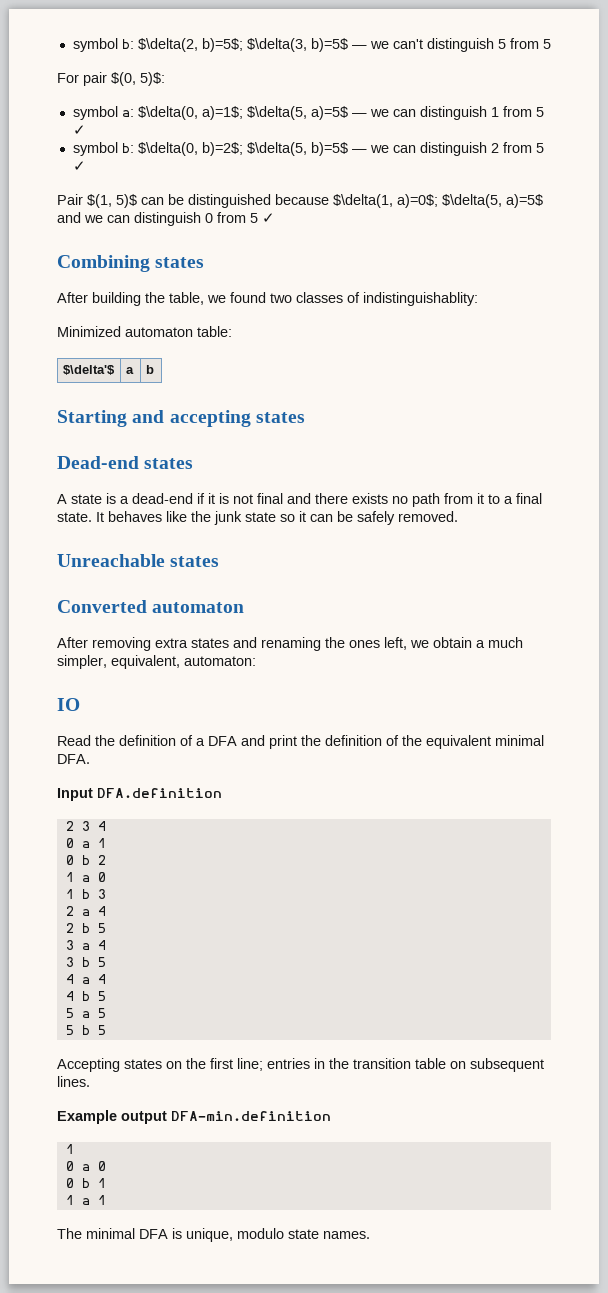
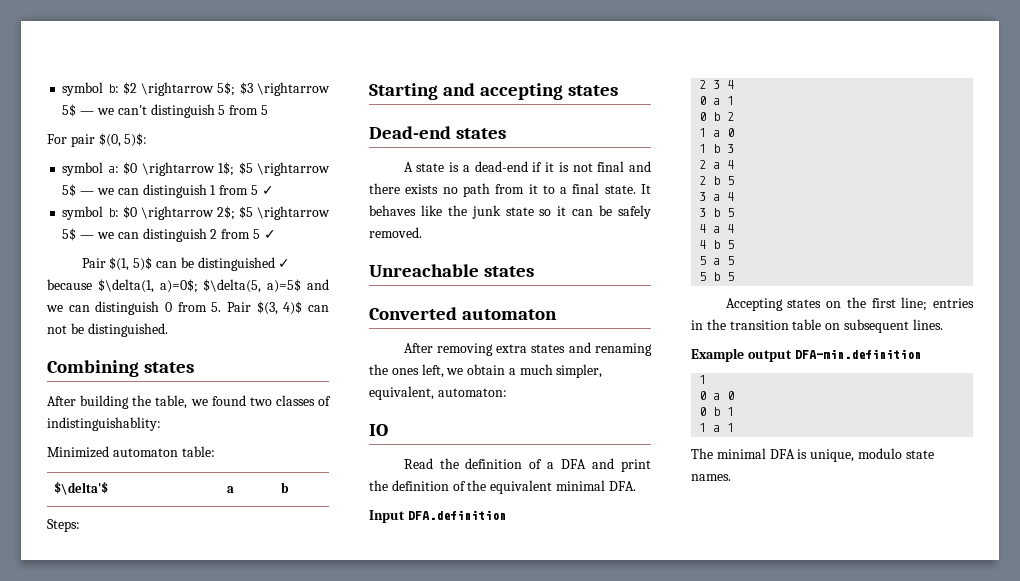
- symbol b: $\delta(2, b)=5$; $\delta(3, b)=5$ — we can't distinguish 5 from 5
+ symbol b: $2 \rightarrow 5$; $3 \rightarrow 5$ — we can't distinguish 5 from 5
- symbol a: $\delta(0, a)=1$; $\delta(5, a)=5$ — we can distinguish 1 from 5 ✓
+ symbol a: $0 \rightarrow 1$; $5 \rightarrow 5$ — we can distinguish 1 from 5 ✓
- symbol b: $\delta(0, b)=2$; $\delta(5, b)=5$ — we can distinguish 2 from 5 ✓
+ symbol b: $0 \rightarrow 2$; $5 \rightarrow 5$ — we can distinguish 2 from 5 ✓
- Pair $(1, 5)$ can be distinguished because $\delta(1, a)=0$; $\delta(5, a)=5$ and we can distinguish 0 from 5 ✓
+ Pair $(1, 5)$ can be distinguished ✓ because $\delta(1, a)=0$; $\delta(5, a)=5$ and we can distinguish 0 from 5. Pair $(3, 4)$ can not be distinguished.
+ Steps:

